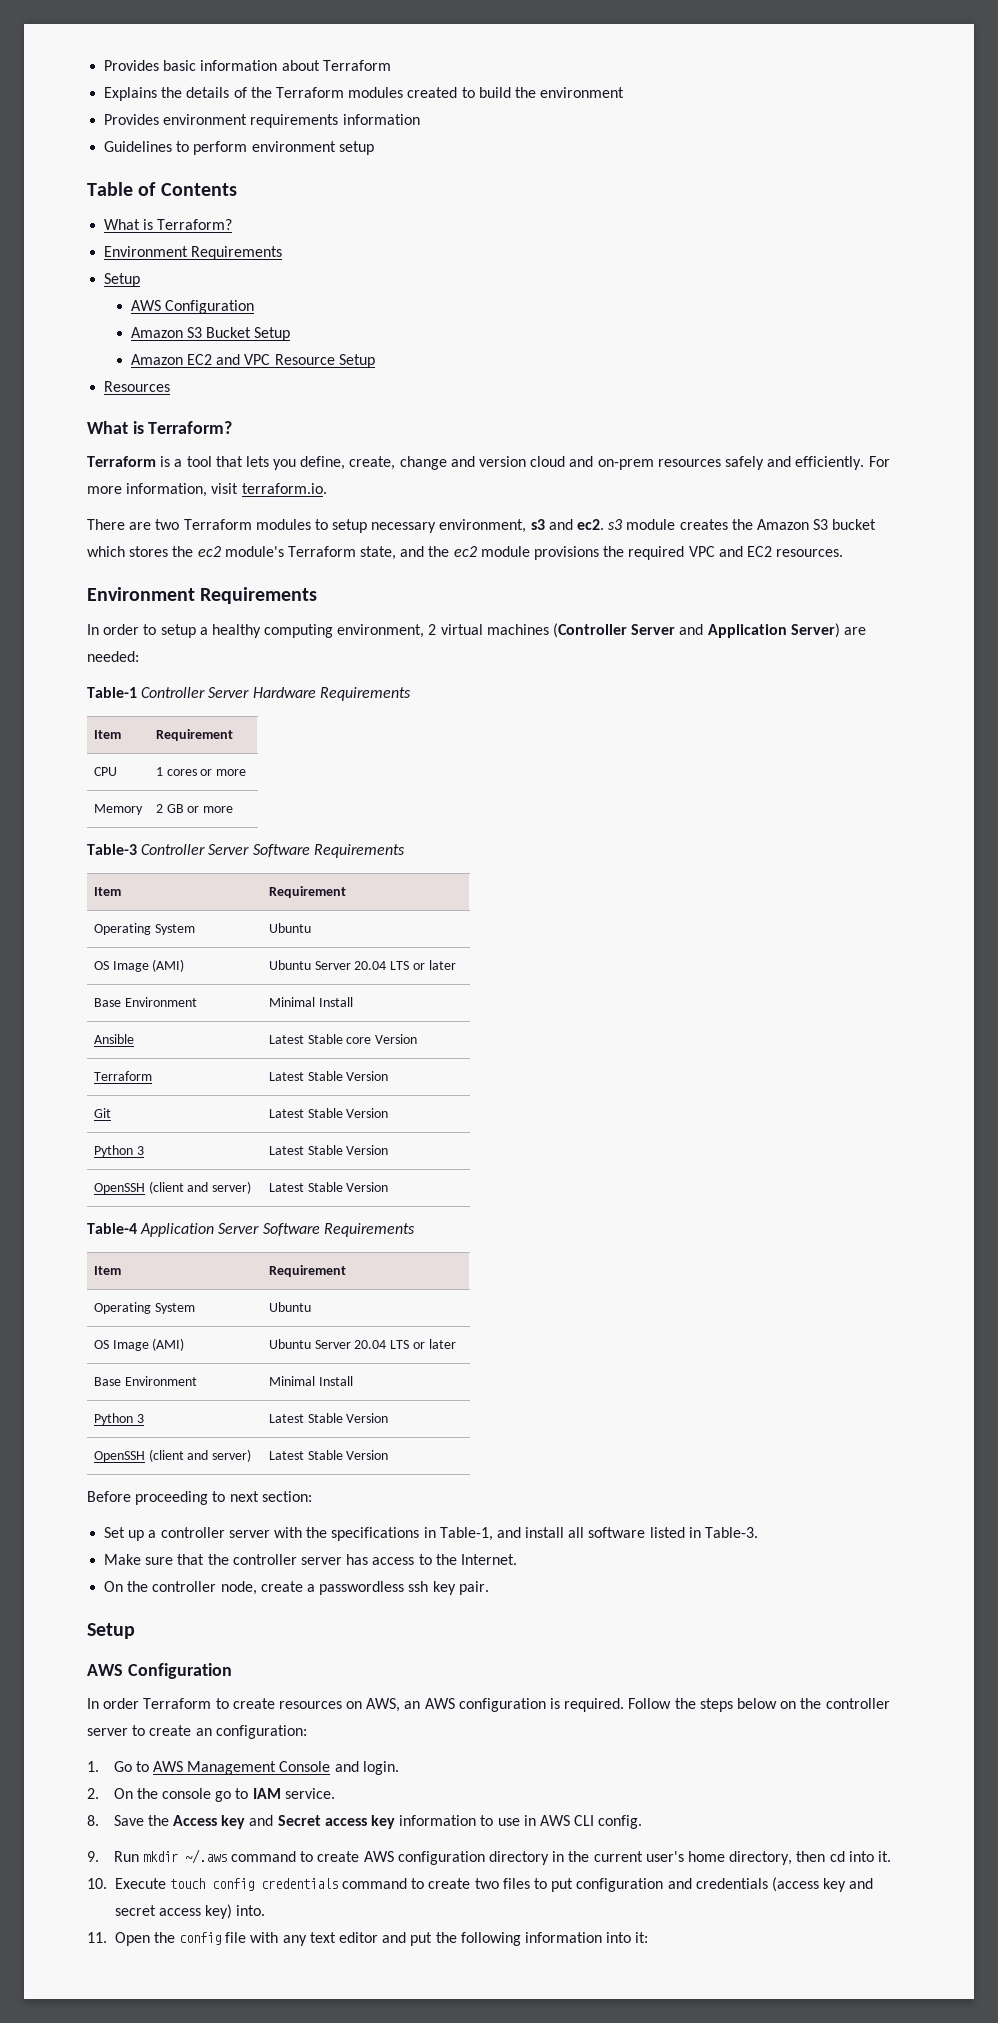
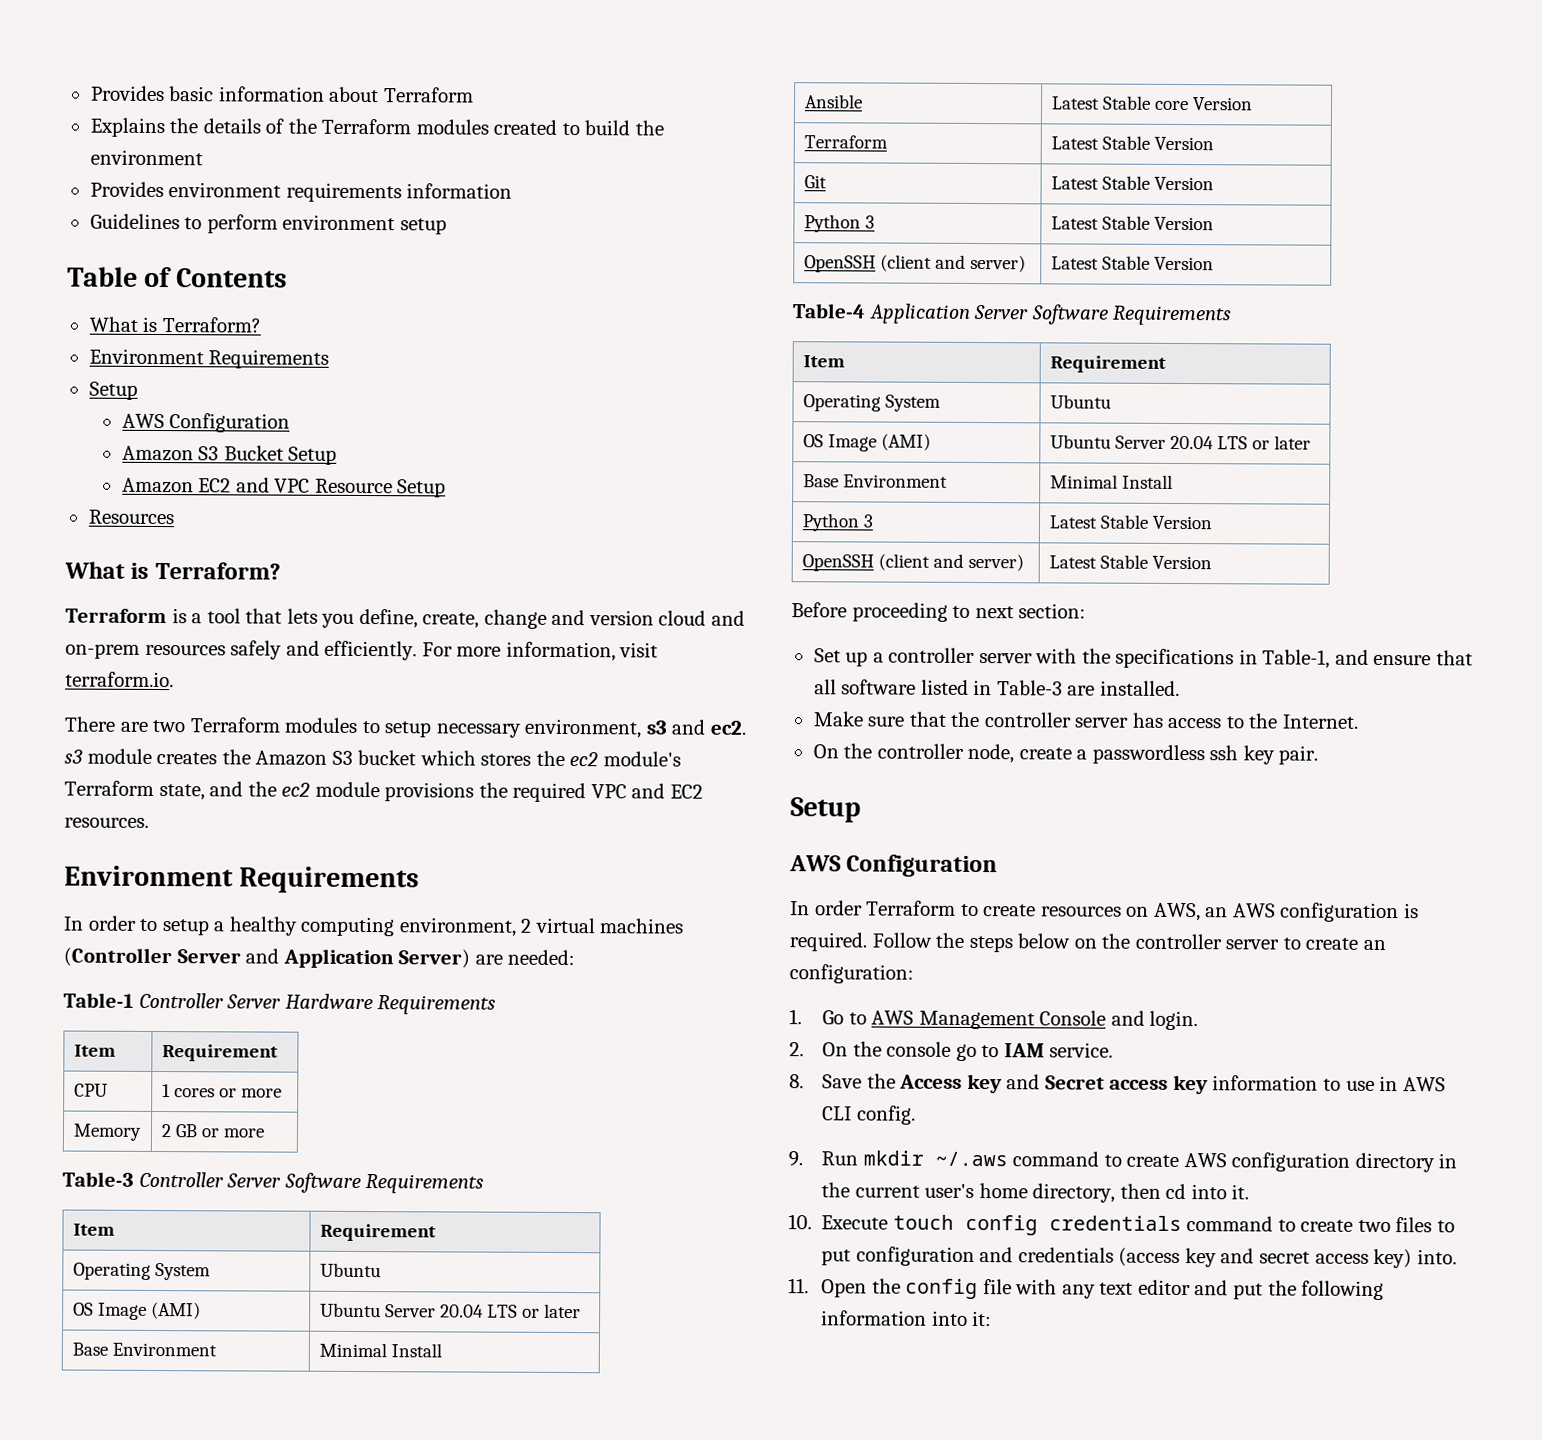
- Set up a controller server with the specifications in Table-1, and install all software listed in Table-3.
+ Set up a controller server with the specifications in Table-1, and ensure that all software listed in Table-3 are installed.

